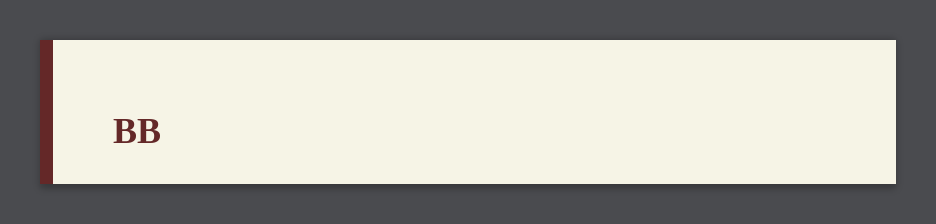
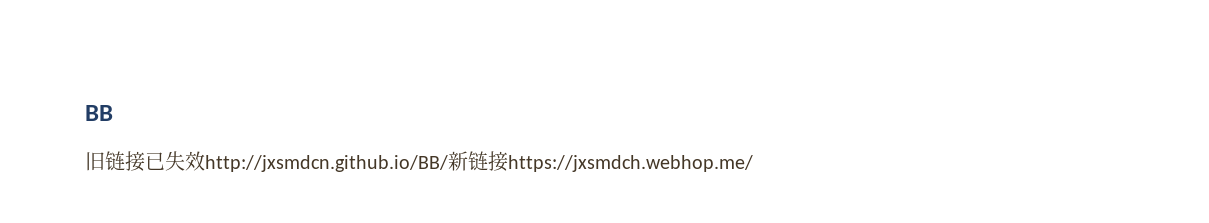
+ 旧链接已失效http://jxsmdcn.github.io/BB/新链接https://jxsmdch.webhop.me/

